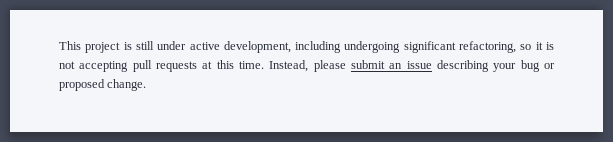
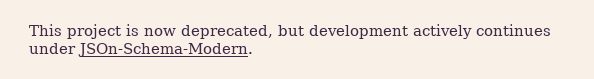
- This project is still under active development, including undergoing significant refactoring, so it is not accepting pull requests at this time. Instead, please submit an issue describing your bug or proposed change.
+ This project is now deprecated, but development actively continues under JSOn-Schema-Modern.

